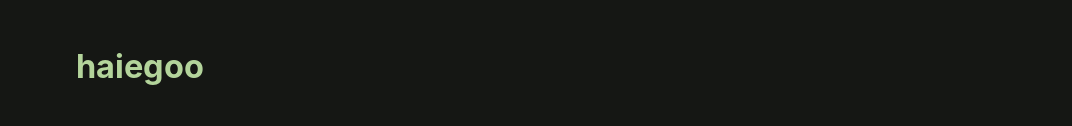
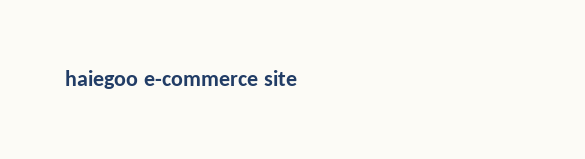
- haiegoo
+ haiegoo e-commerce site

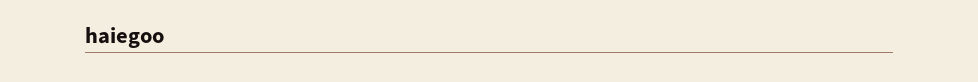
- haiegoo e-commerce site
+ haiegoo

